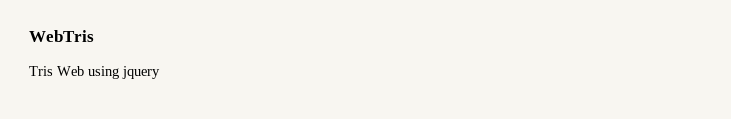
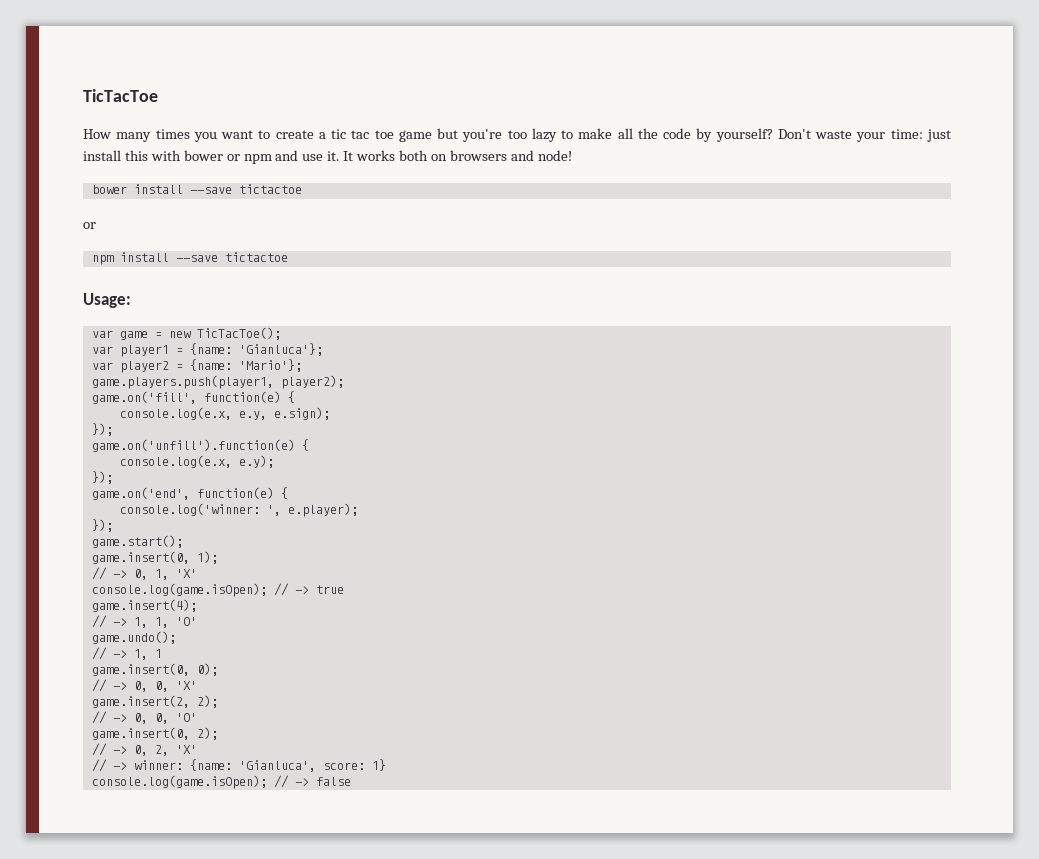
- WebTris
- Tris Web using jquery
+ TicTacToe
+ How many times you want to create a tic tac toe game but you're too lazy to make all the code by yourself? Don't waste your time: just install this with bower or npm and use it. It works both on browsers and node!
+ bower install --save tictactoe
+ or
+ npm install --save tictactoe
+ Usage:
+ var game = new TicTacToe();
+ var player1 = {name: 'Gianluca'};
+ var player2 = {name: 'Mario'};
+ game.players.push(player1, player2);
+ game.on('fill', function(e) {
+ console.log(e.x, e.y, e.sign);
+ });
+ game.on('unfill').function(e) {
+ console.log(e.x, e.y);
+ });
+ game.on('end', function(e) {
+ console.log('winner: ', e.player);
+ });
+ game.start();
+ game.insert(0, 1);
+ // -> 0, 1, 'X'
+ console.log(game.isOpen); // -> true
+ game.insert(4);
+ // -> 1, 1, 'O'
+ game.undo();
+ // -> 1, 1
+ game.insert(0, 0);
+ // -> 0, 0, 'X'
+ game.insert(2, 2);
+ // -> 0, 0, 'O'
+ game.insert(0, 2);
+ // -> 0, 2, 'X'
+ // -> winner: {name: 'Gianluca', score: 1}
+ console.log(game.isOpen); // -> false

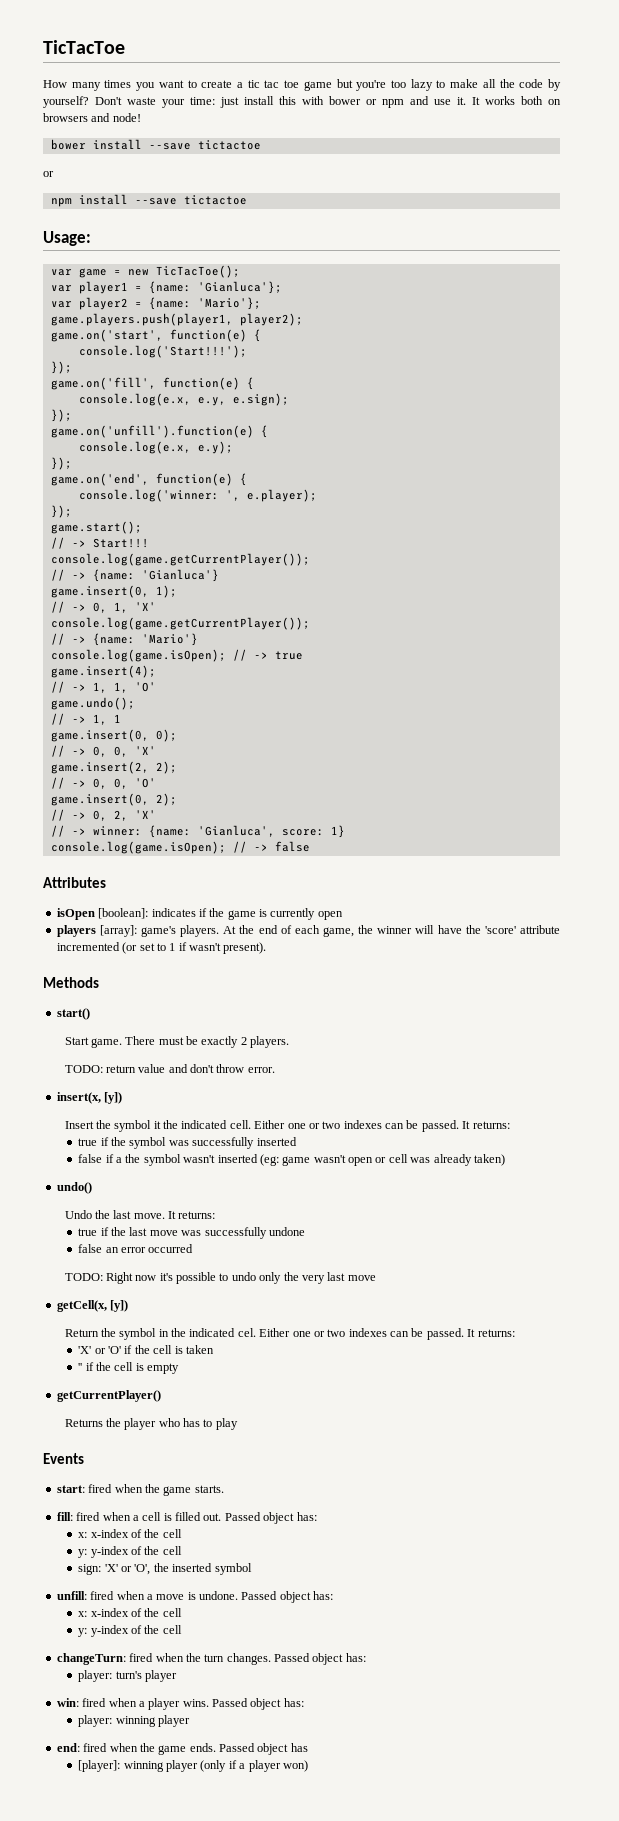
+ game.on('start', function(e) {
+ console.log('Start!!!');
+ });
+ // -> Start!!!
+ console.log(game.getCurrentPlayer());
+ // -> {name: 'Gianluca'}
  // -> 0, 1, 'X'
+ console.log(game.getCurrentPlayer());
+ // -> {name: 'Mario'}
+ Attributes
+ isOpen [boolean]: indicates if the game is currently open
+ players [array]: game's players. At the end of each game, the winner will have the 'score' attribute incremented (or set to 1 if wasn't present).
+ Methods
+ start()
+ Start game. There must be exactly 2 players.
+ TODO: return value and don't throw error.
+ insert(x, [y])
+ Insert the symbol it the indicated cell. Either one or two indexes can be passed. It returns:
+ true if the symbol was successfully inserted
+ false if a the symbol wasn't inserted (eg: game wasn't open or cell was already taken)
+ undo()
+ Undo the last move. It returns:
+ true if the last move was successfully undone
+ false an error occurred
+ TODO: Right now it's possible to undo only the very last move
+ getCell(x, [y])
+ Return the symbol in the indicated cel. Either one or two indexes can be passed. It returns:
+ 'X' or 'O' if the cell is taken
+ '' if the cell is empty
+ getCurrentPlayer()
+ Returns the player who has to play
+ Events
+ start: fired when the game starts.
+ fill: fired when a cell is filled out. Passed object has:
+ x: x-index of the cell
+ y: y-index of the cell
+ sign: 'X' or 'O', the inserted symbol
+ unfill: fired when a move is undone. Passed object has:
+ x: x-index of the cell
+ y: y-index of the cell
+ changeTurn: fired when the turn changes. Passed object has:
+ player: turn's player
+ win: fired when a player wins. Passed object has:
+ player: winning player
+ end: fired when the game ends. Passed object has
+ [player]: winning player (only if a player won)

